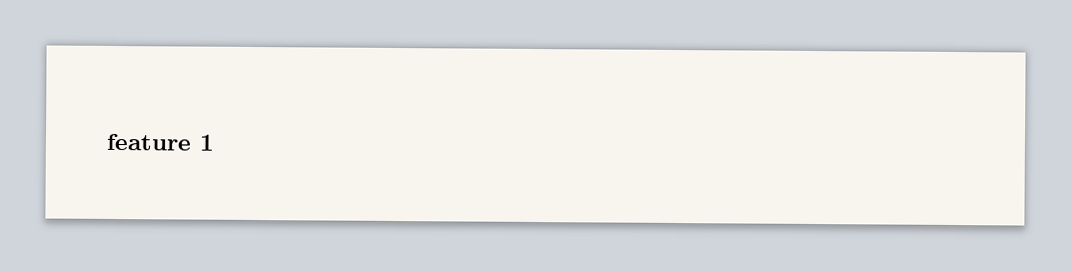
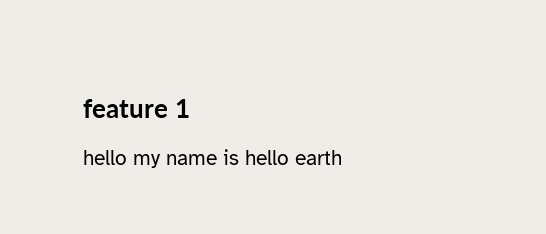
+ hello my name is hello earth

